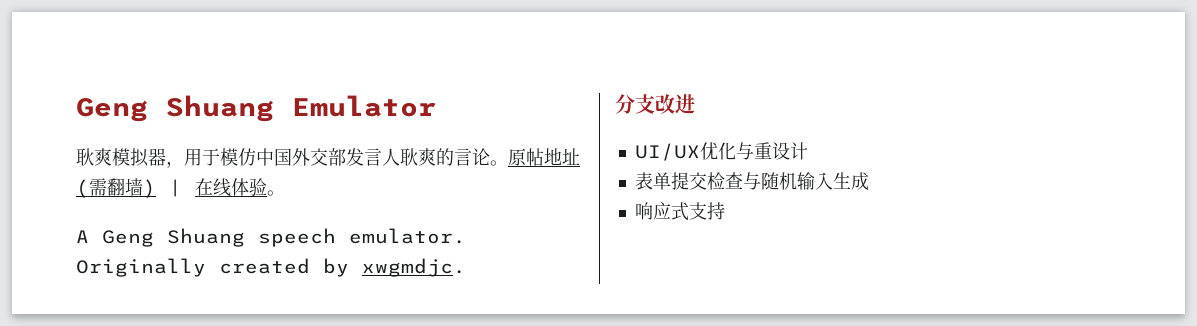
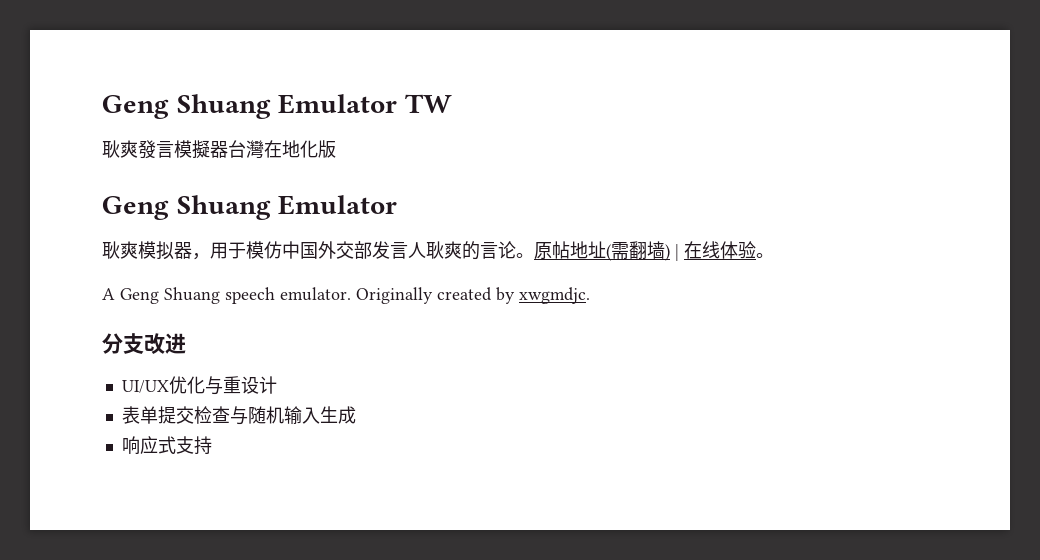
+ Geng Shuang Emulator TW
+ 耿爽發言模擬器台灣在地化版

